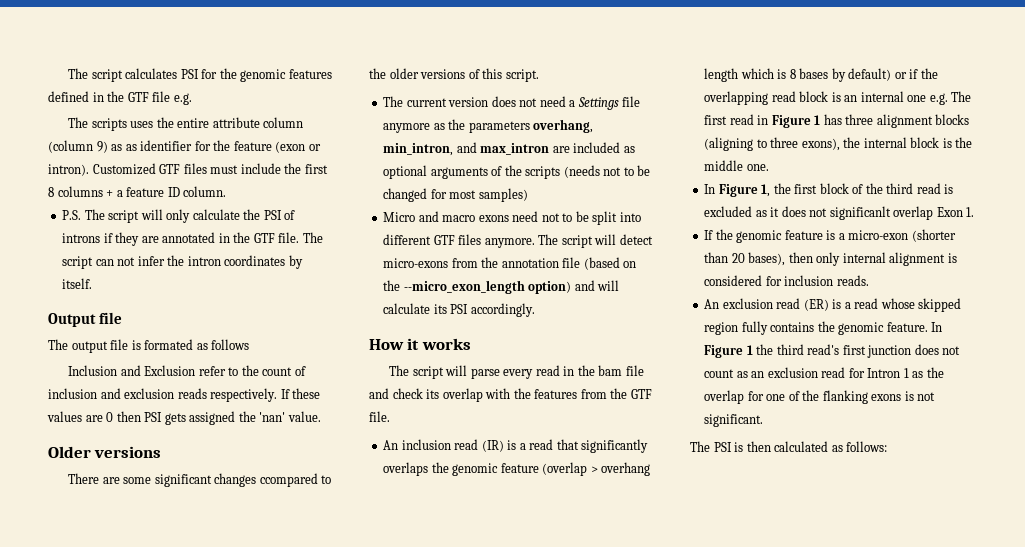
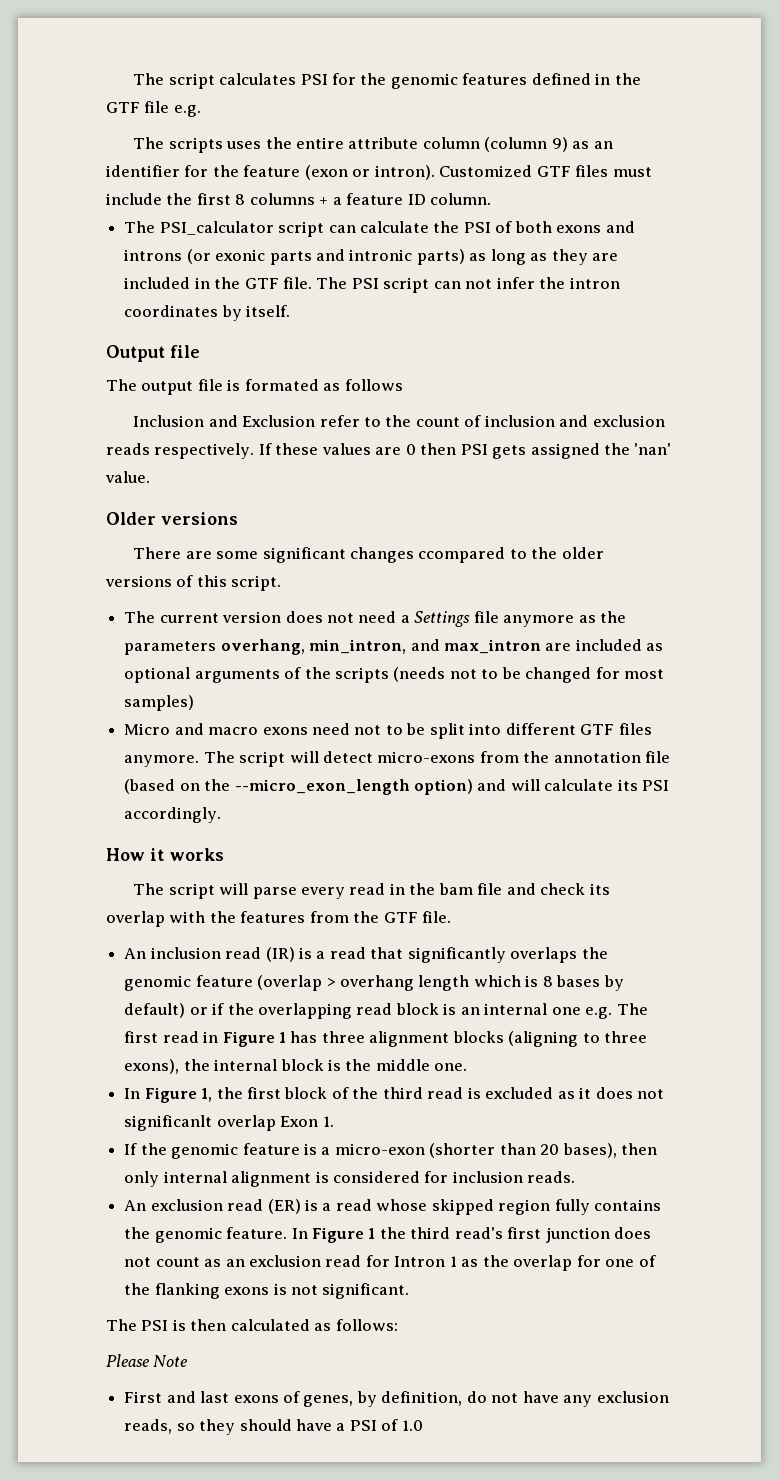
- The scripts uses the entire attribute column (column 9) as as identifier for the feature (exon or intron).
+ The scripts uses the entire attribute column (column 9) as an identifier for the feature (exon or intron).
- P.S. The script will only calculate the PSI of introns if they are annotated in the GTF file.
+ The PSI_calculator script can calculate the PSI of both exons and introns (or exonic parts and intronic parts) as long as they are included in the GTF file.
- The script can not infer the intron coordinates by itself.
+ The PSI script can not infer the intron coordinates by itself.
+ Please Note
+ First and last exons of genes, by definition, do not have any exclusion reads, so they should have a PSI of 1.0

